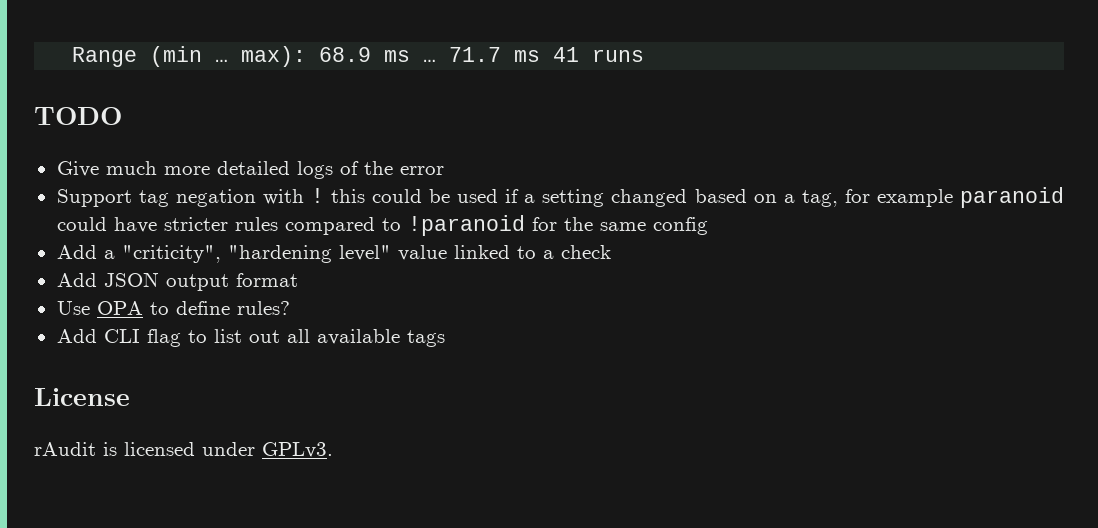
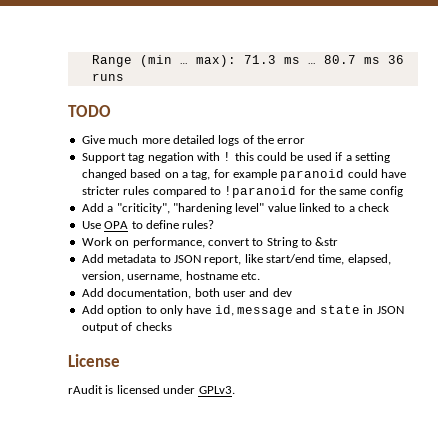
- Range (min … max): 68.9 ms …
+ Range (min … max): 71.3 ms …
- 71.7 ms 41 runs
+ 80.7 ms 36 runs
- Add JSON output format
- Add CLI flag to list out all available tags
+ Work on performance, convert to String to &str
+ Add metadata to JSON report, like start/end time, elapsed, version, username, hostname etc.
+ Add documentation, both user and dev
+ Add option to only have id, message and state in JSON output of checks

